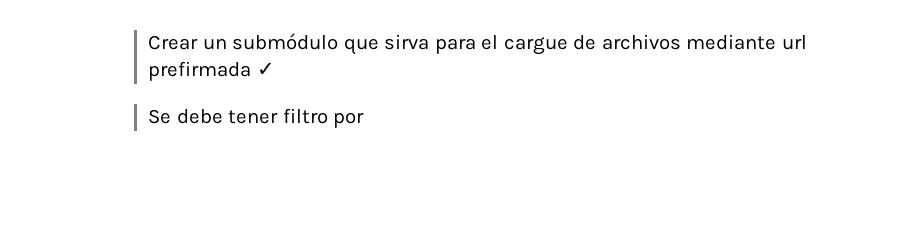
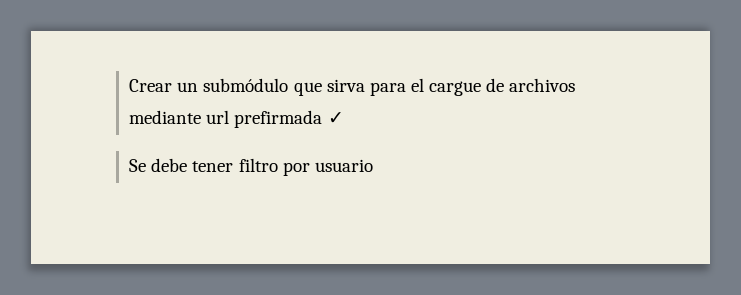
- Se debe tener filtro por
+ Se debe tener filtro por usuario

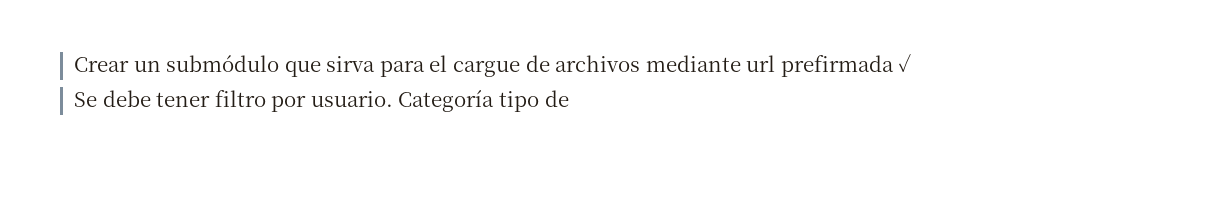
- Se debe tener filtro por usuario
+ Se debe tener filtro por usuario. Categoría tipo de

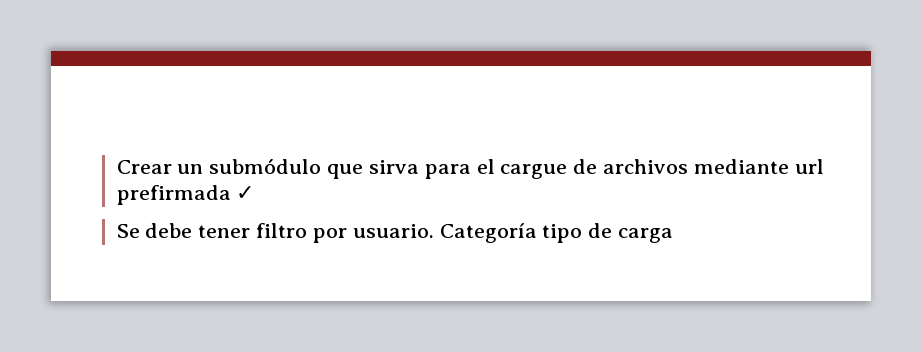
- Categoría tipo de
+ Categoría tipo de carga

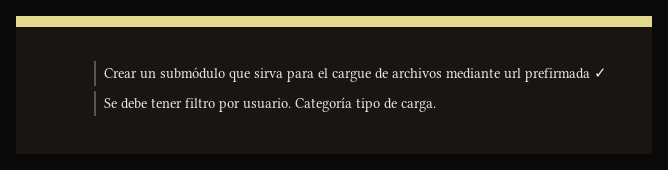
- Categoría tipo de carga
+ Categoría tipo de carga.

